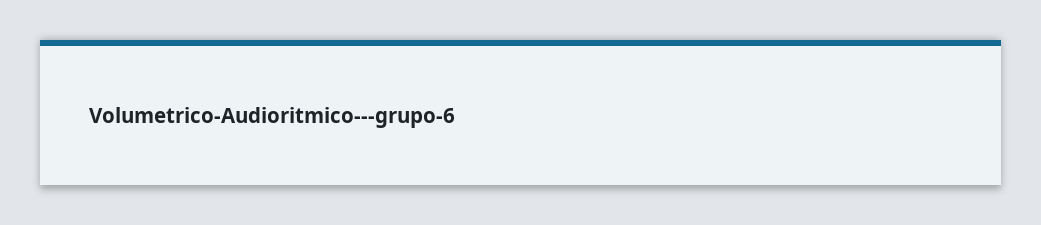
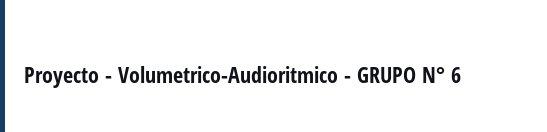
- Volumetrico-Audioritmico---grupo-6
+ Proyecto - Volumetrico-Audioritmico - GRUPO N° 6

